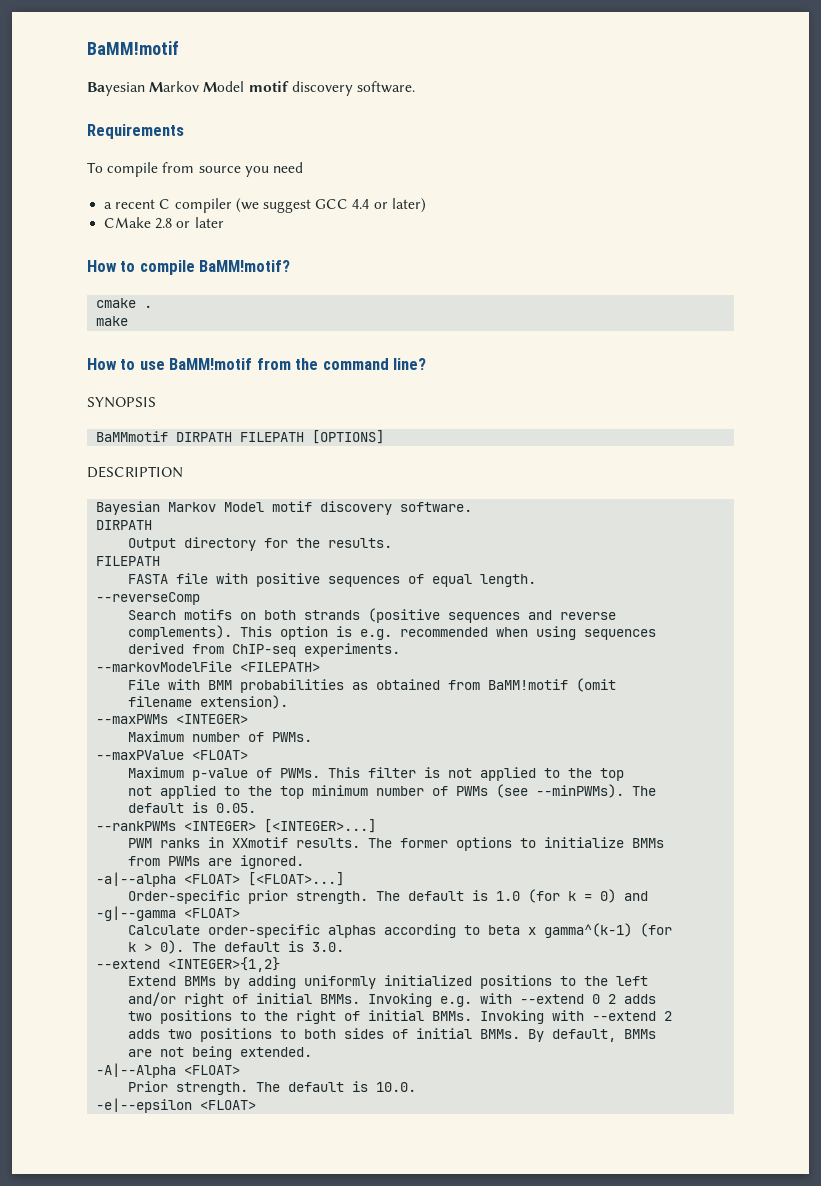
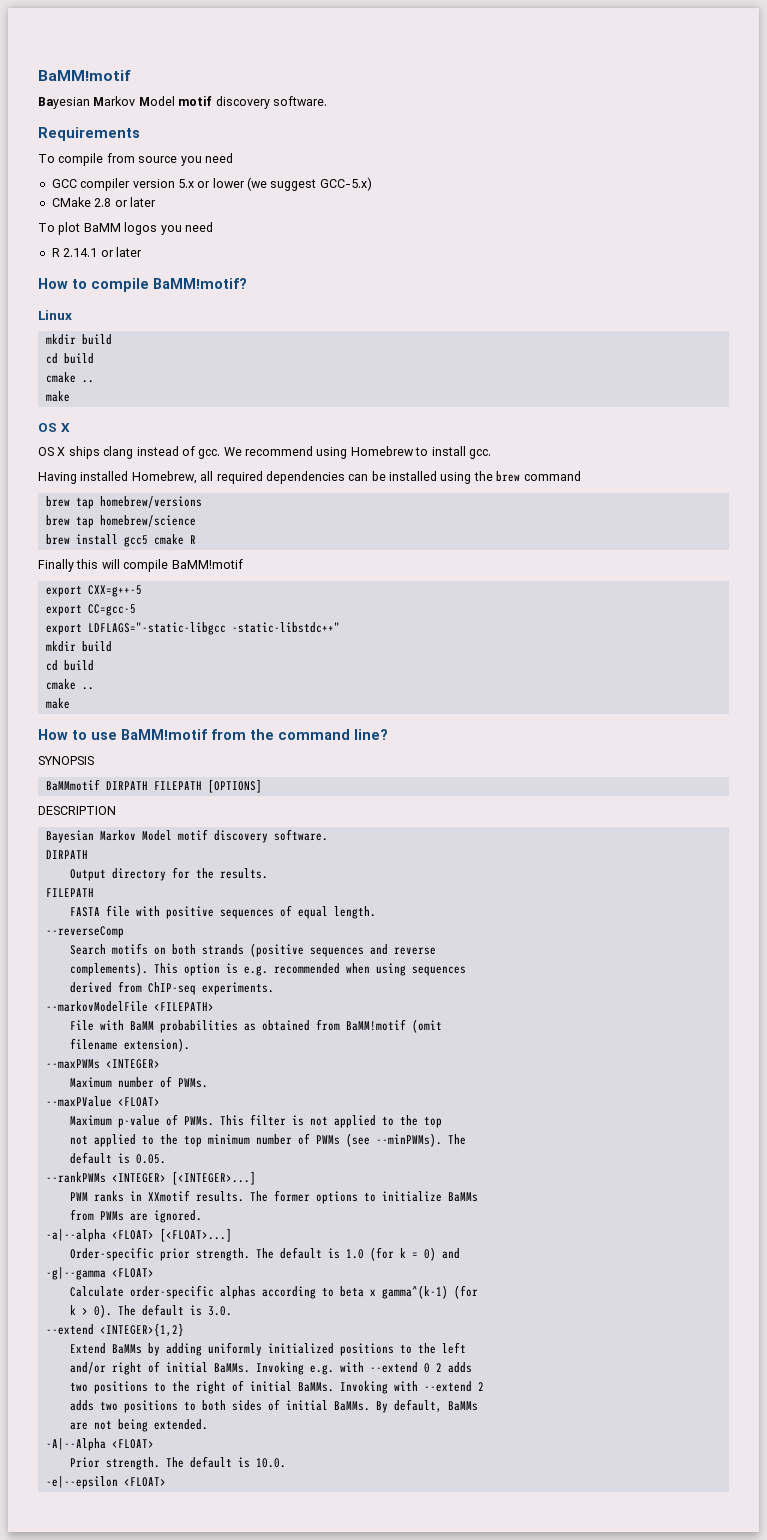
- a recent C compiler (we suggest GCC 4.4 or later)
+ GCC compiler version 5.x or lower (we suggest GCC-5.x)
  CMake 2.8 or later
+ To plot BaMM logos you need
+ R 2.14.1 or later
  How to compile BaMM!motif?
- cmake .
+ Linux
+ mkdir build
+ cd build
+ cmake ..
+ make
+ OS X
+ OS X ships clang instead of gcc. We recommend using Homebrew to install gcc.
+ Having installed Homebrew, all required dependencies can be installed using the brew command
+ brew tap homebrew/versions
+ brew tap homebrew/science
+ brew install gcc5 cmake R
+ Finally this will compile BaMM!motif
+ export CXX=g++-5
+ export CC=gcc-5
+ export LDFLAGS="-static-libgcc -static-libstdc++"
+ mkdir build
+ cd build
+ cmake ..
- File with BMM probabilities as obtained from BaMM!motif (omit
+ File with BaMM probabilities as obtained from BaMM!motif (omit
- The former options to initialize BMMs
+ The former options to initialize BaMMs
- Extend BMMs by adding uniformly initialized positions to the left
+ Extend BaMMs by adding uniformly initialized positions to the left
- and/or right of initial BMMs.
+ and/or right of initial BaMMs.
- two positions to the right of initial BMMs.
+ two positions to the right of initial BaMMs.
- adds two positions to both sides of initial BMMs.
+ adds two positions to both sides of initial BaMMs.
- By default, BMMs
+ By default, BaMMs

